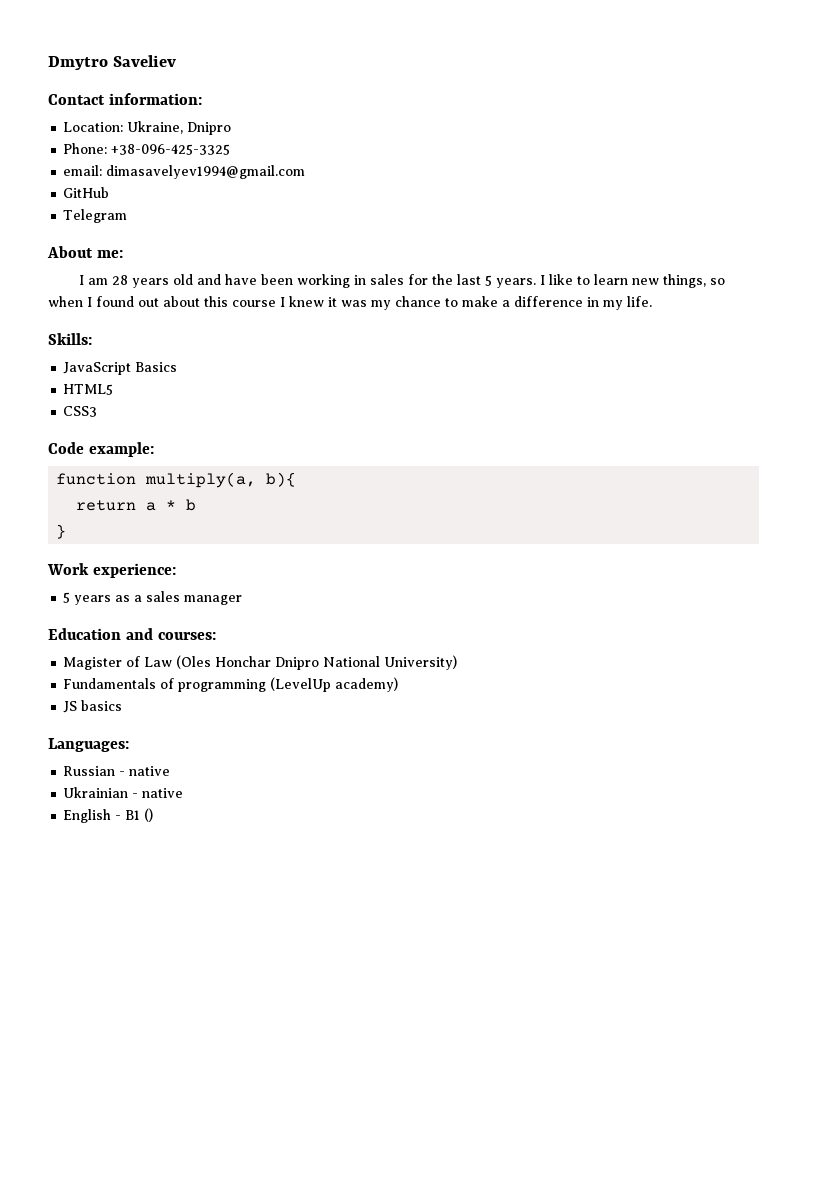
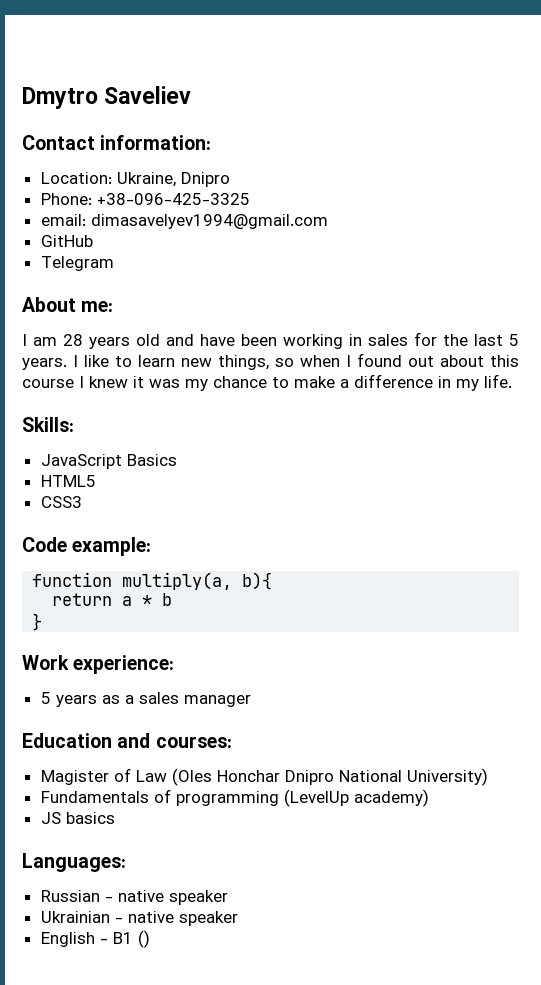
- Russian - native
+ Russian - native speaker
- Ukrainian - native
+ Ukrainian - native speaker

